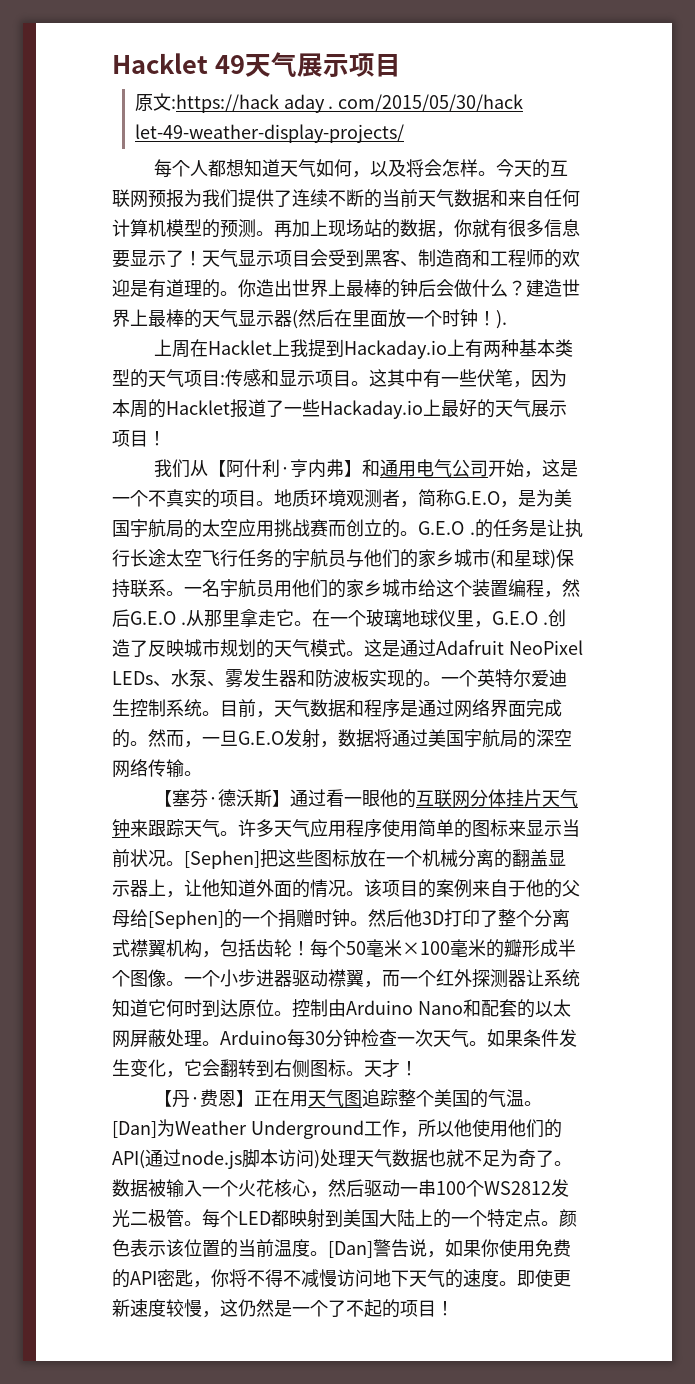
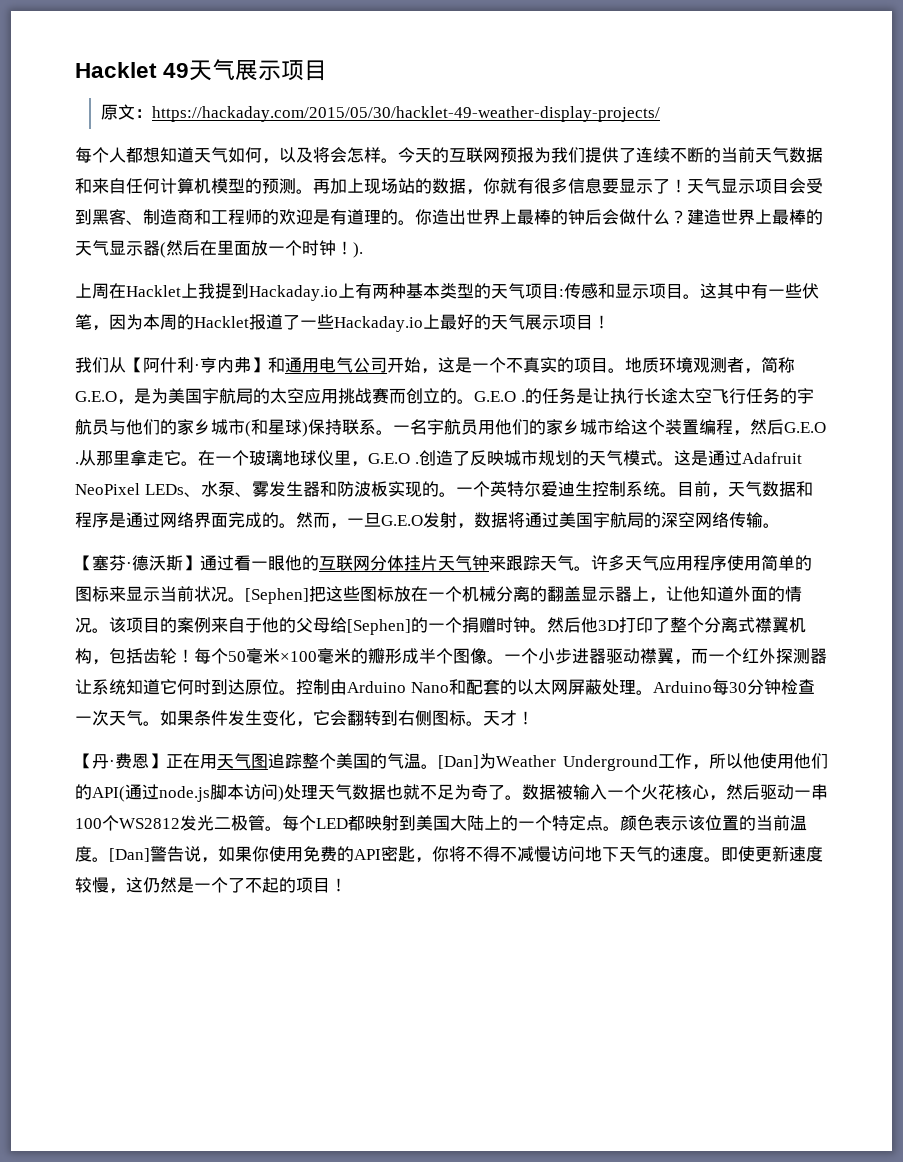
- 原文:https://hack aday . com/2015/05/30/hack let-49-weather-display-projects/
+ 原文：https://hackaday.com/2015/05/30/hacklet-49-weather-display-projects/

